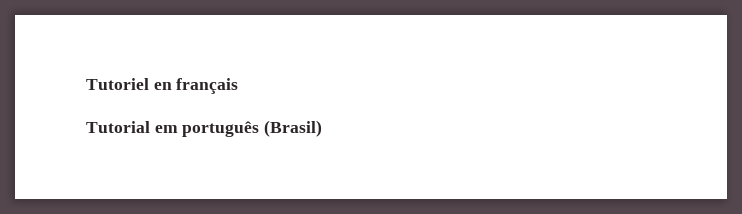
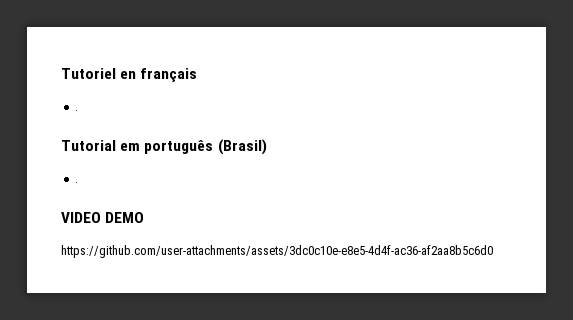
  Tutoriel en français
+ .
  Tutorial em português (Brasil)
+ .
+ VIDEO DEMO
+ https://github.com/user-attachments/assets/3dc0c10e-e8e5-4d4f-ac36-af2aa8b5c6d0

